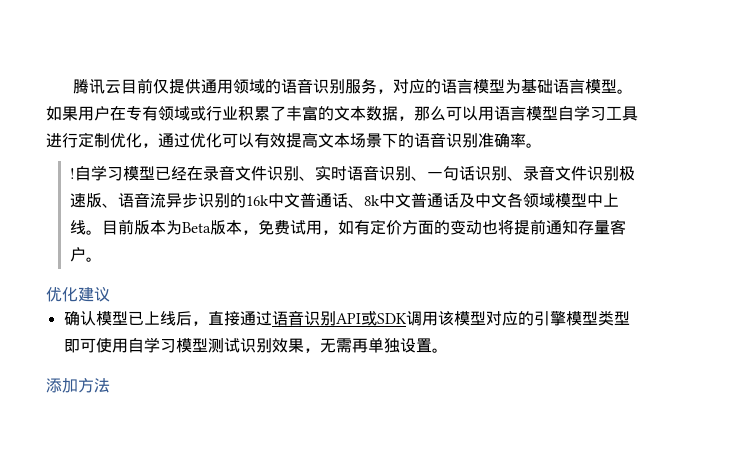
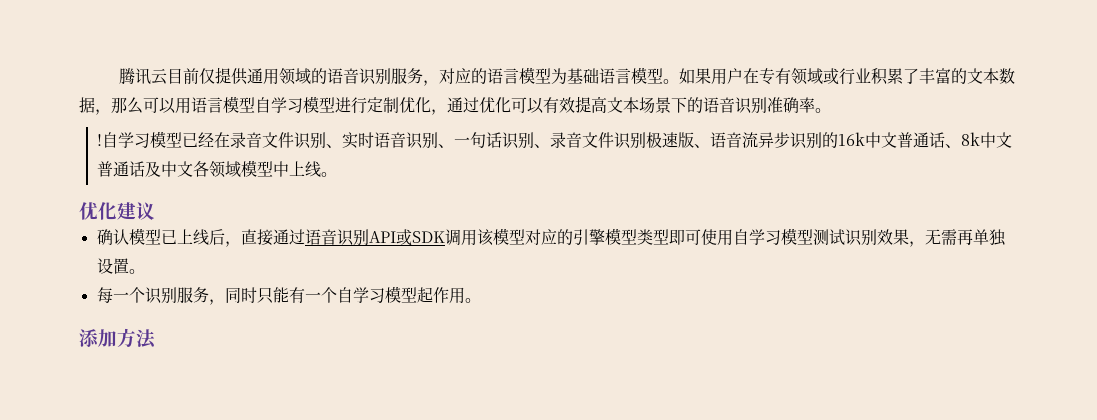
- 如果用户在专有领域或行业积累了丰富的文本数据，那么可以用语言模型自学习工具进行定制优化，通过优化可以有效提高文本场景下的语音识别准确率。
+ 如果用户在专有领域或行业积累了丰富的文本数据，那么可以用语言模型自学习模型进行定制优化，通过优化可以有效提高文本场景下的语音识别准确率。
- 目前版本为Beta版本，免费试用，如有定价方面的变动也将提前通知存量客户。
+ 每一个识别服务，同时只能有一个自学习模型起作用。

